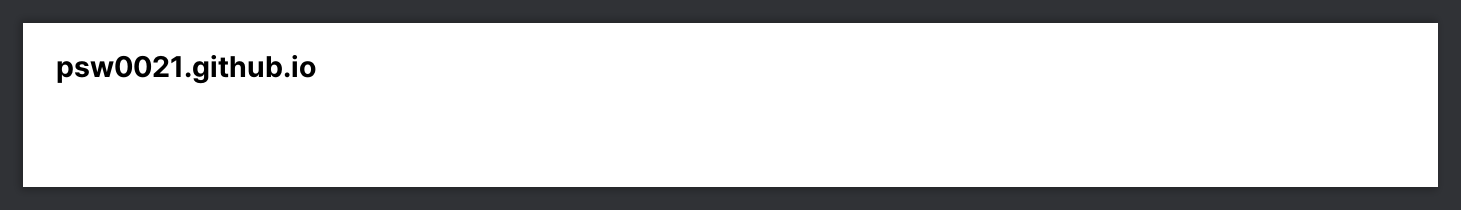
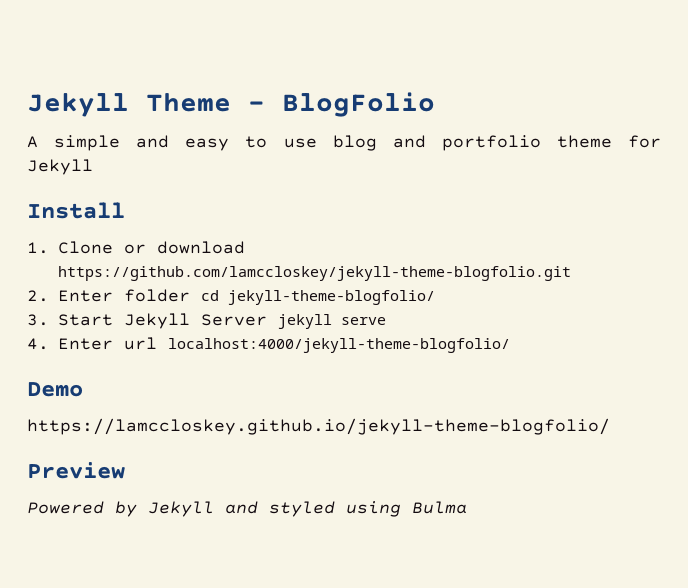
- psw0021.github.io
+ Jekyll Theme - BlogFolio
+ A simple and easy to use blog and portfolio theme for Jekyll
+ Install
+ 1. Clone or download https://github.com/lamccloskey/jekyll-theme-blogfolio.git
+ 2. Enter folder cd jekyll-theme-blogfolio/
+ 3. Start Jekyll Server jekyll serve
+ 4. Enter url localhost:4000/jekyll-theme-blogfolio/
+ Demo
+ https://lamccloskey.github.io/jekyll-theme-blogfolio/
+ Preview
+ Powered by Jekyll and styled using Bulma

